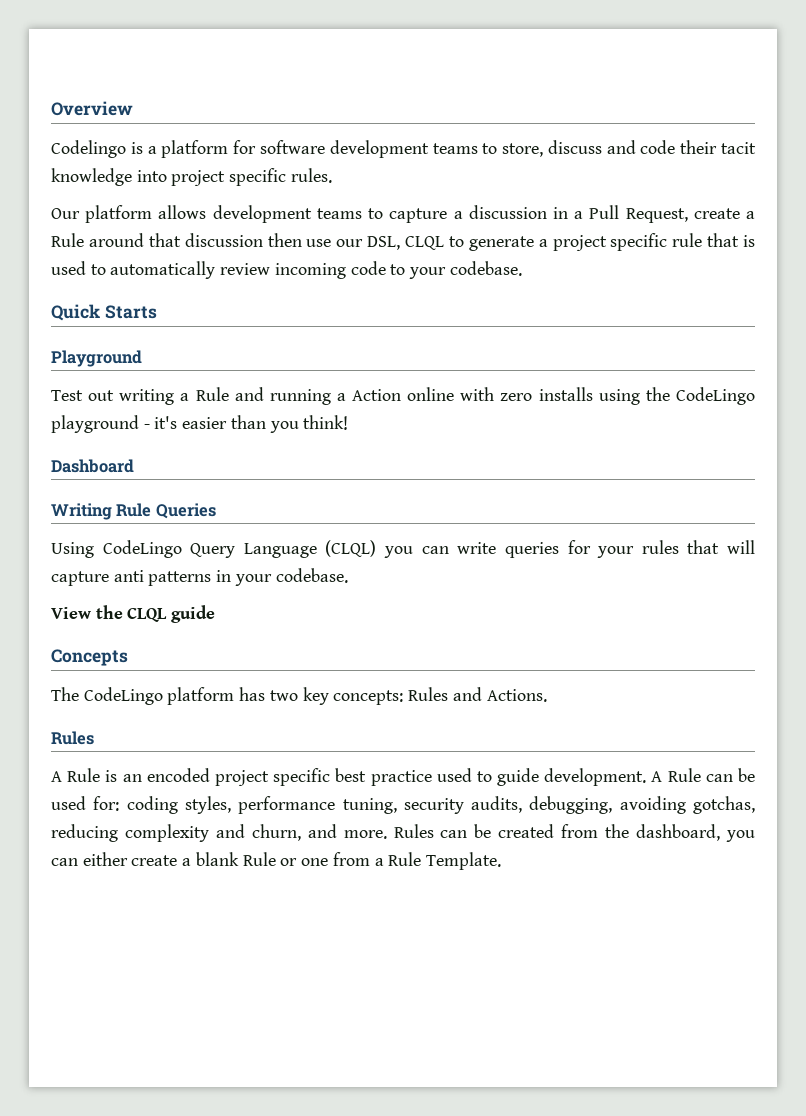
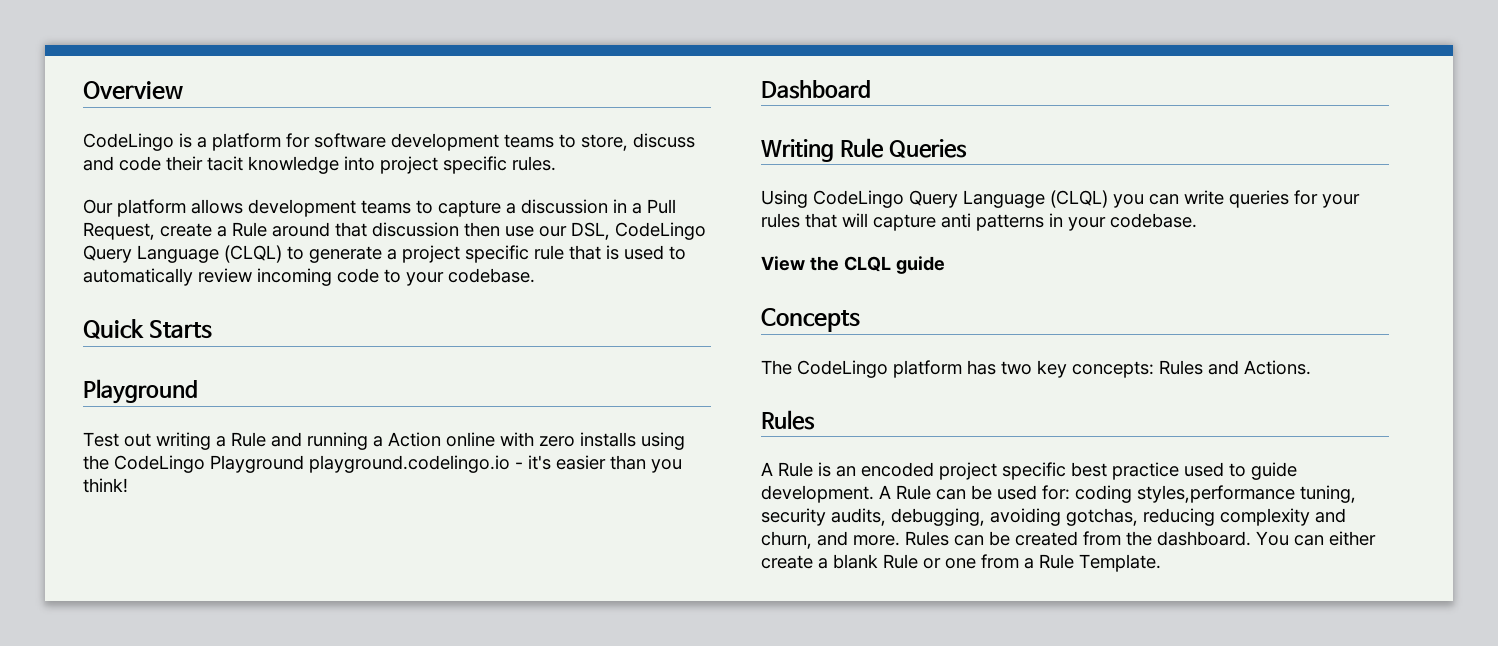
- Codelingo is a platform for software development teams to store, discuss and code their tacit knowledge into project specific rules.
+ CodeLingo is a platform for software development teams to store, discuss and code their tacit knowledge into project specific rules.
- Our platform allows development teams to capture a discussion in a Pull Request, create a Rule around that discussion then use our DSL, CLQL to generate a project specific rule that is used to automatically review incoming code to your codebase.
+ Our platform allows development teams to capture a discussion in a Pull Request, create a Rule around that discussion then use our DSL, CodeLingo Query Language (CLQL) to generate a project specific rule that is used to automatically review incoming code to your codebase.
- Test out writing a Rule and running a Action online with zero installs using the CodeLingo playground - it's easier than you think!
+ Test out writing a Rule and running a Action online with zero installs using the CodeLingo Playground playground.codelingo.io - it's easier than you think!
- A Rule can be used for: coding styles, performance tuning, security audits, debugging, avoiding gotchas, reducing complexity and churn, and more.
+ A Rule can be used for: coding styles,performance tuning, security audits, debugging, avoiding gotchas, reducing complexity and churn, and more.
- Rules can be created from the dashboard, you can either create a blank Rule or one from a Rule Template.
+ Rules can be created from the dashboard. You can either create a blank Rule or one from a Rule Template.

